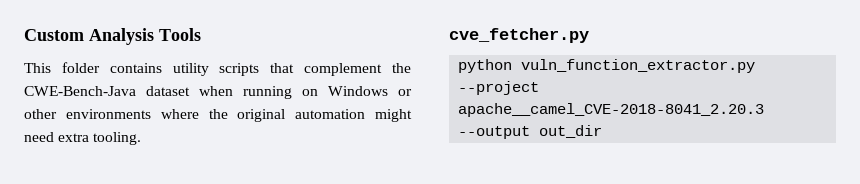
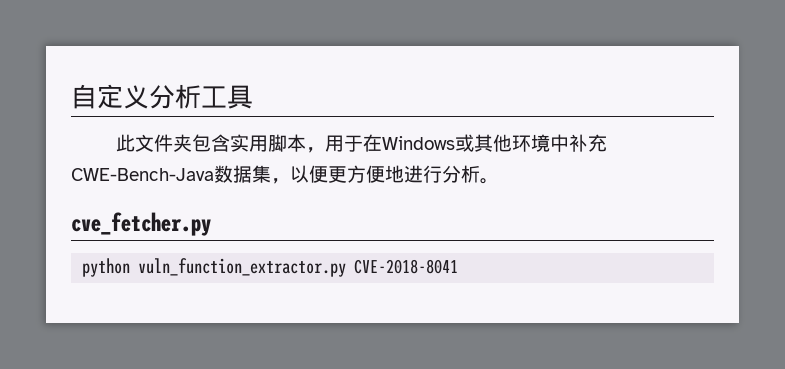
- Custom Analysis Tools
- This folder contains utility scripts that complement the CWE-Bench-Java dataset when running on Windows or other environments where the original automation might need extra tooling.
+ 自定义分析工具
+ 此文件夹包含实用脚本，用于在Windows或其他环境中补充CWE-Bench-Java数据集，以便更方便地进行分析。
- python vuln_function_extractor.py --project apache__camel_CVE-2018-8041_2.20.3 --output out_dir
+ python vuln_function_extractor.py CVE-2018-8041

